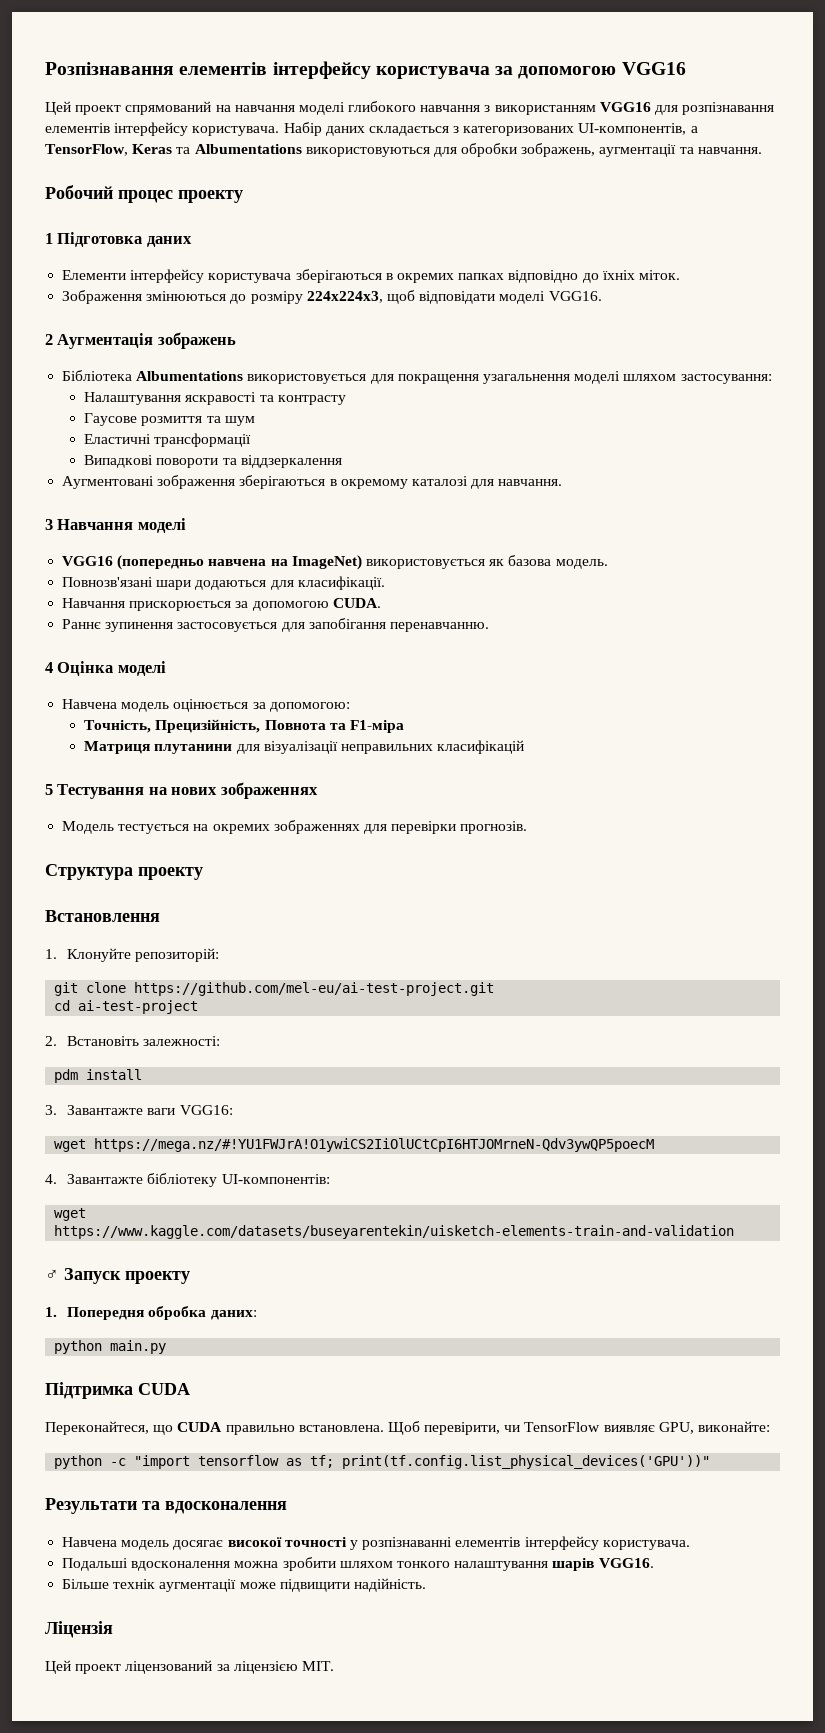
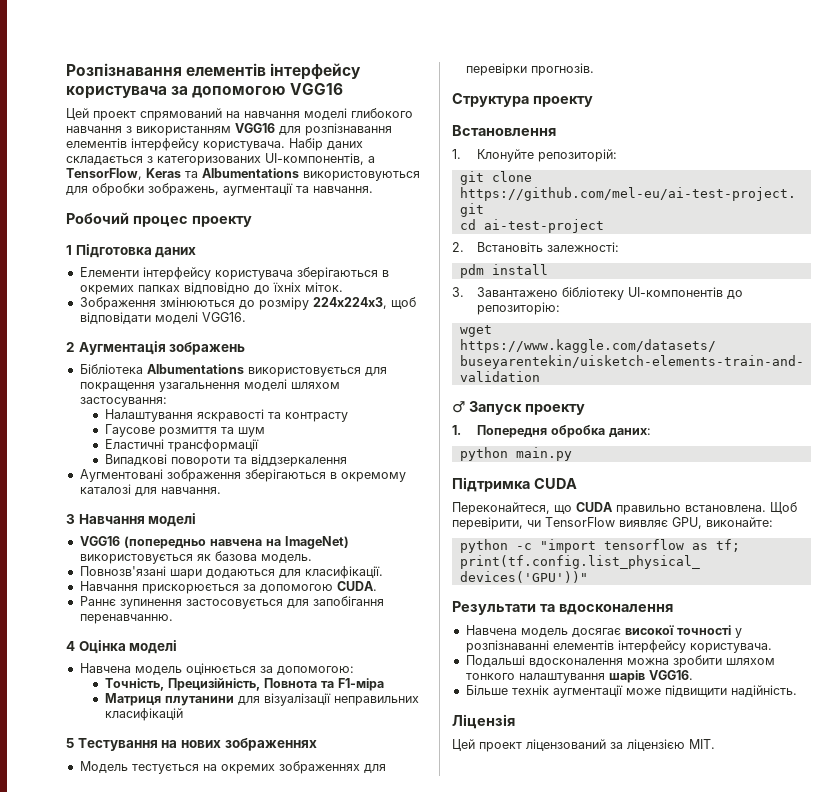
- 3. Завантажте ваги VGG16:
- wget https://mega.nz/#!YU1FWJrA!O1ywiCS2IiOlUCtCpI6HTJOMrneN-Qdv3ywQP5poecM
- 4. Завантажте бібліотеку UI-компонентів:
+ 3. Завантажено бібліотеку UI-компонентів до репозиторію:

